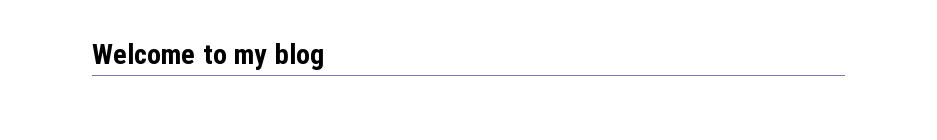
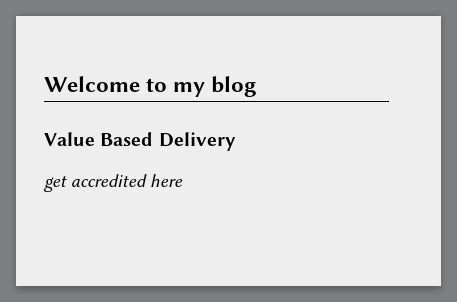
+ Value Based Delivery
+ get accredited here

